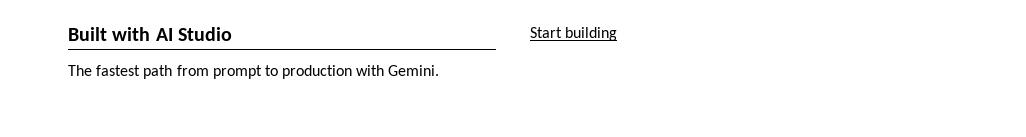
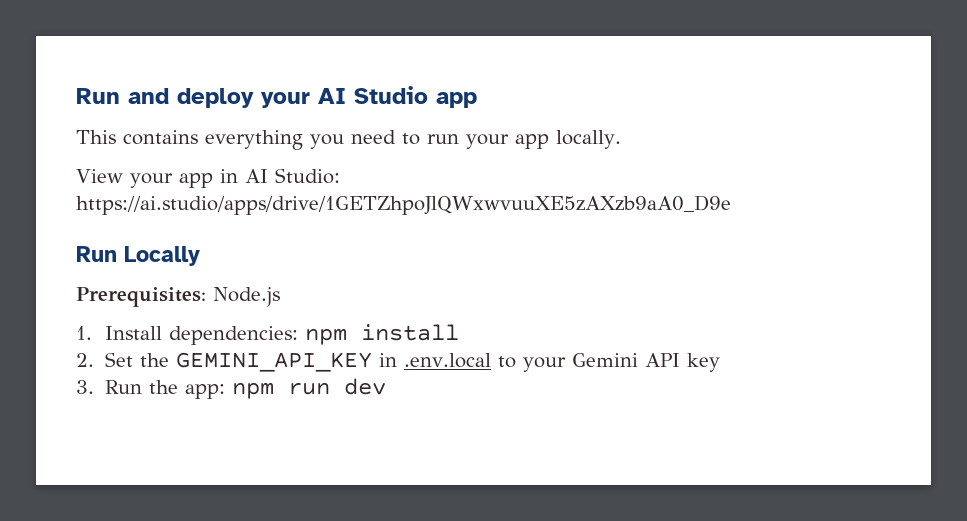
- Built with AI Studio
- The fastest path from prompt to production with Gemini.
- Start building
+ Run and deploy your AI Studio app
+ This contains everything you need to run your app locally.
+ View your app in AI Studio: https://ai.studio/apps/drive/1GETZhpoJlQWxwvuuXE5zAXzb9aA0_D9e
+ Run Locally
+ Prerequisites: Node.js
+ 1. Install dependencies: npm install
+ 2. Set the GEMINI_API_KEY in .env.local to your Gemini API key
+ 3. Run the app: npm run dev

